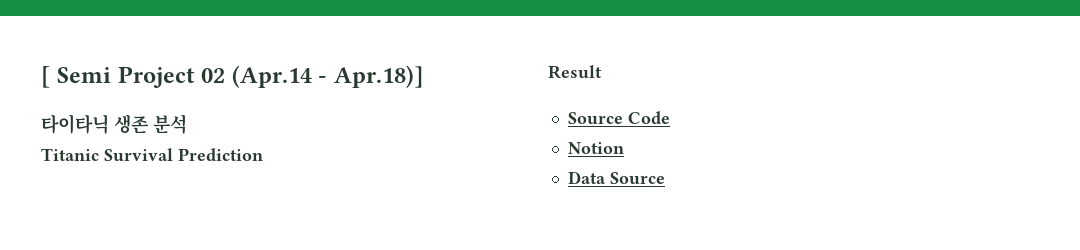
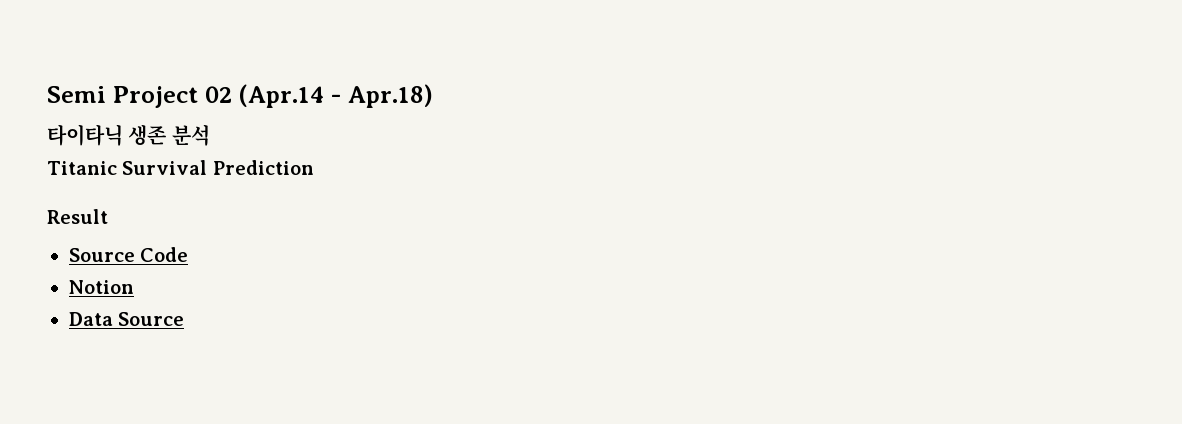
- [ Semi Project 02 (Apr.14 - Apr.18)]
+ Semi Project 02 (Apr.14 - Apr.18)

